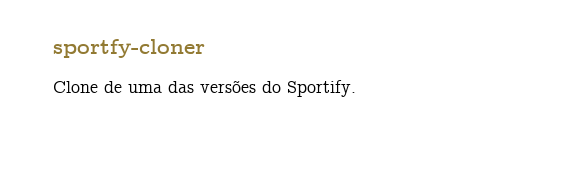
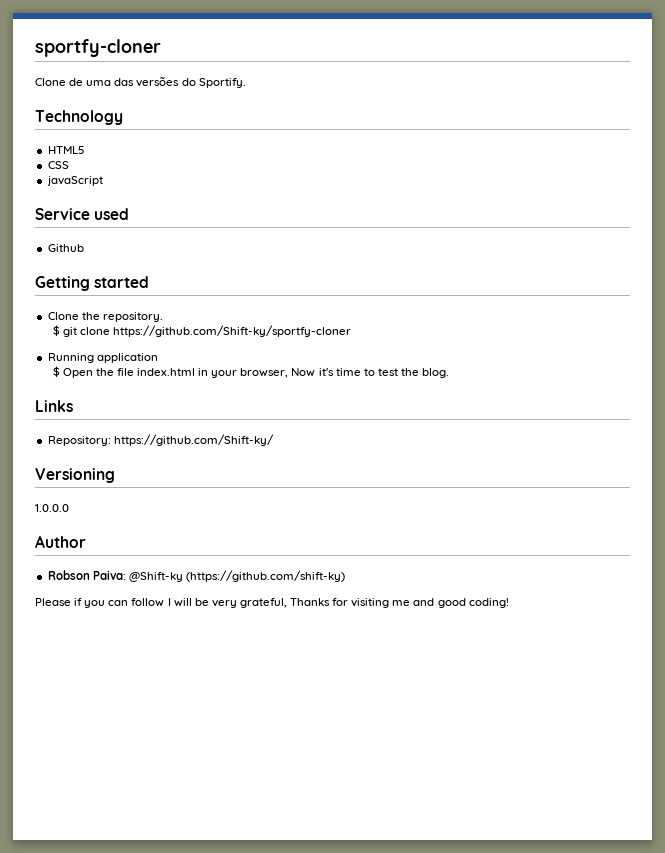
+ Technology
+ HTML5
+ CSS
+ javaScript
+ Service used
+ Github
+ Getting started
+ Clone the repository.
+ $ git clone https://github.com/Shift-ky/sportfy-cloner
+ Running application
+ $ Open the file index.html in your browser, Now it's time to test the blog.
+ Links
+ Repository: https://github.com/Shift-ky/
+ Versioning
+ 1.0.0.0
+ Author
+ Robson Paiva: @Shift-ky (https://github.com/shift-ky)
+ Please if you can follow I will be very grateful, Thanks for visiting me and good coding!

